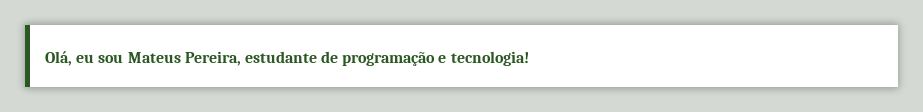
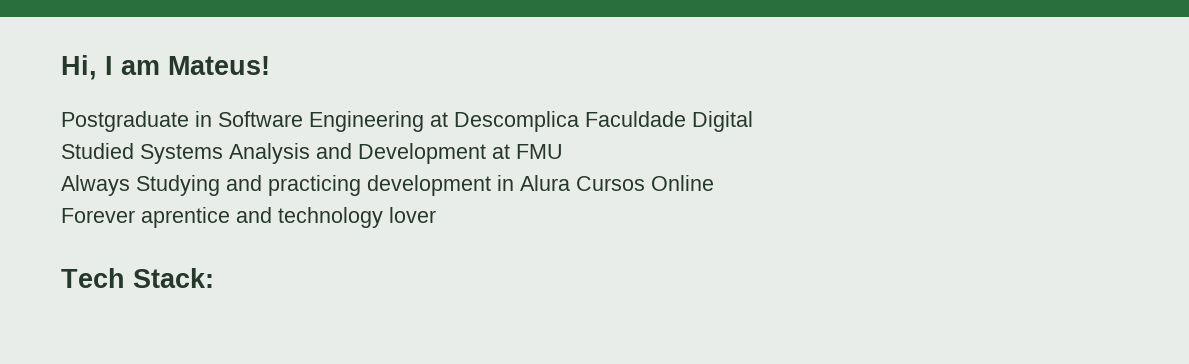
- Olá, eu sou Mateus Pereira, estudante de programação e tecnologia!
+ Hi, I am Mateus!
+ Postgraduate in Software Engineering at Descomplica Faculdade Digital
+ Studied Systems Analysis and Development at FMU
+ Always Studying and practicing development in Alura Cursos Online
+ Forever aprentice and technology lover
+ Tech Stack:

